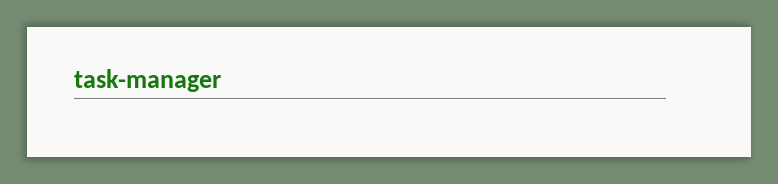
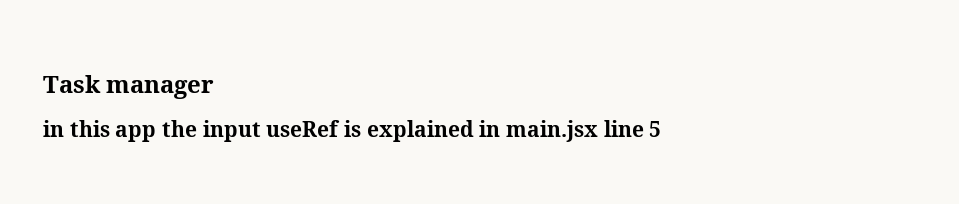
- task-manager
+ Task manager
+ in this app the input useRef is explained in main.jsx line 5

